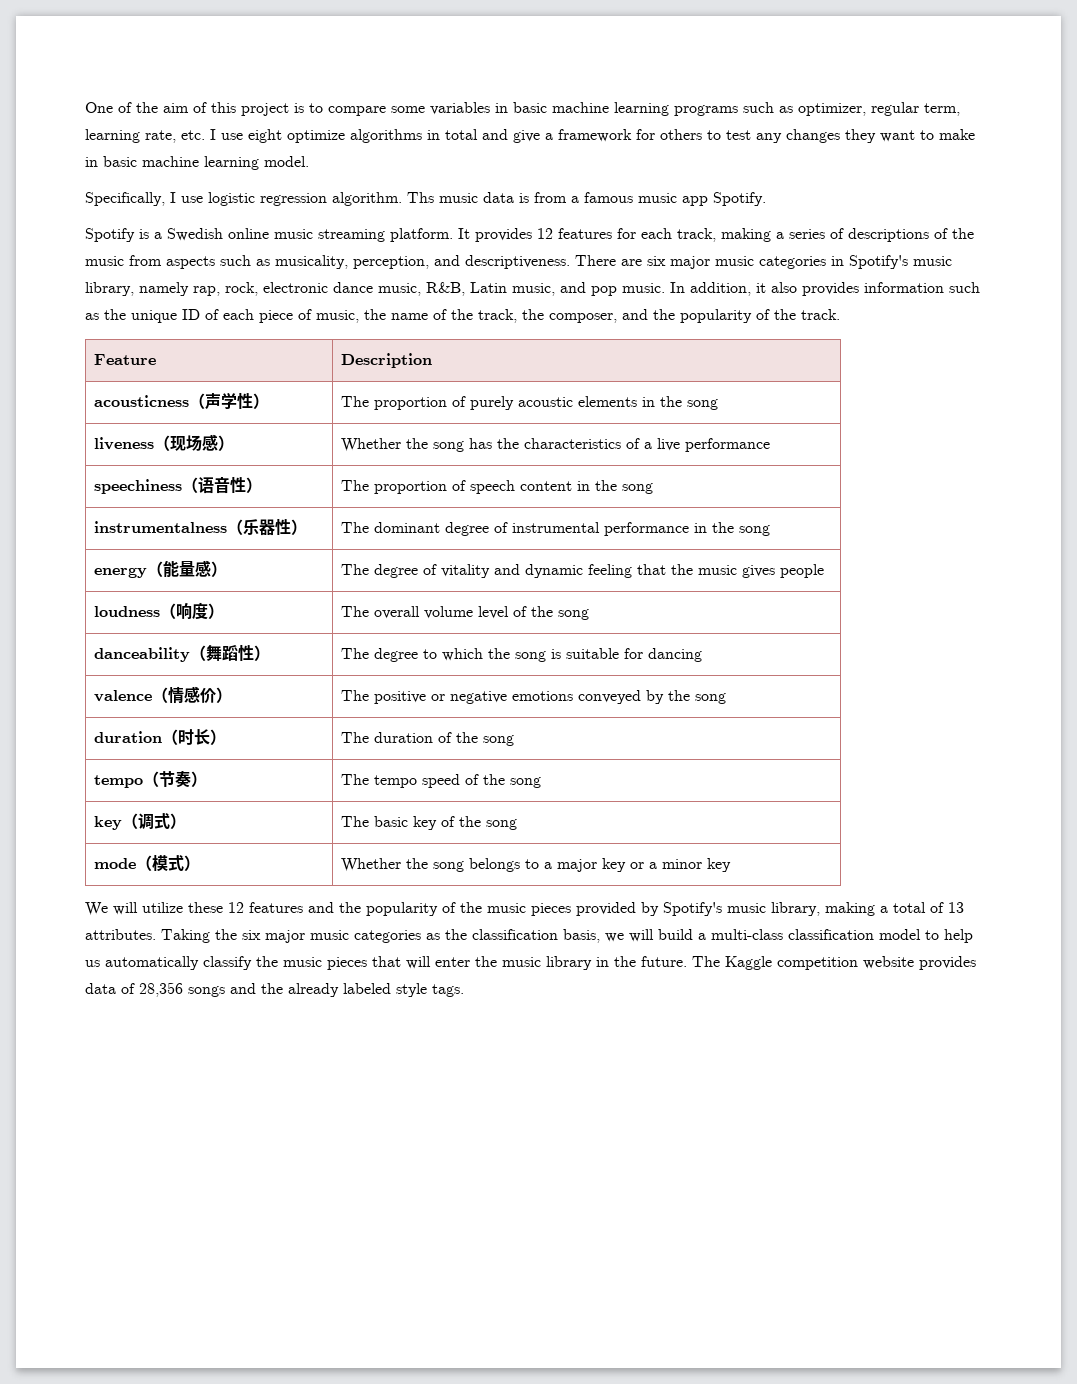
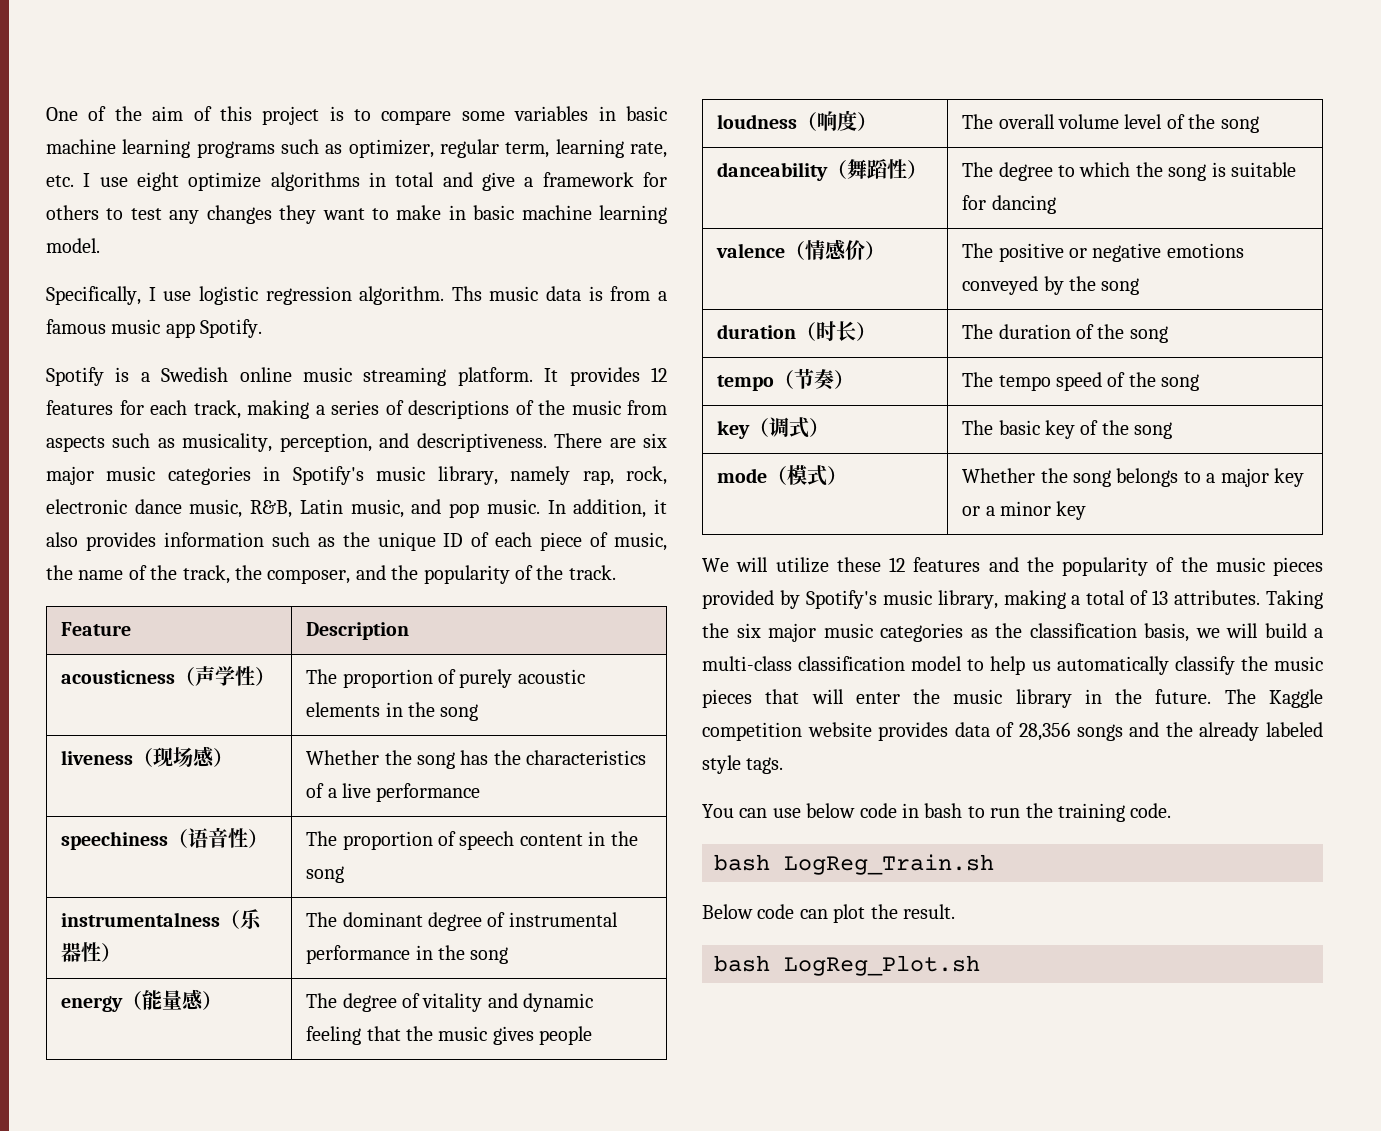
+ You can use below code in bash to run the training code.
+ bash LogReg_Train.sh
+ Below code can plot the result.
+ bash LogReg_Plot.sh

